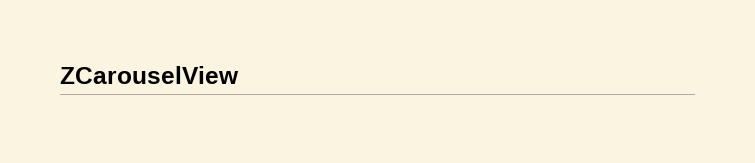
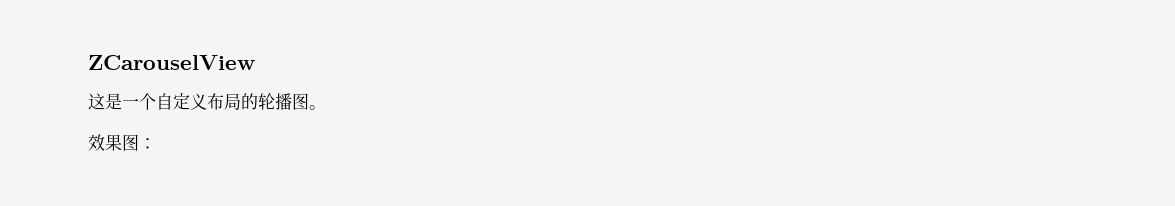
+ 这是一个自定义布局的轮播图。
+ 效果图：

